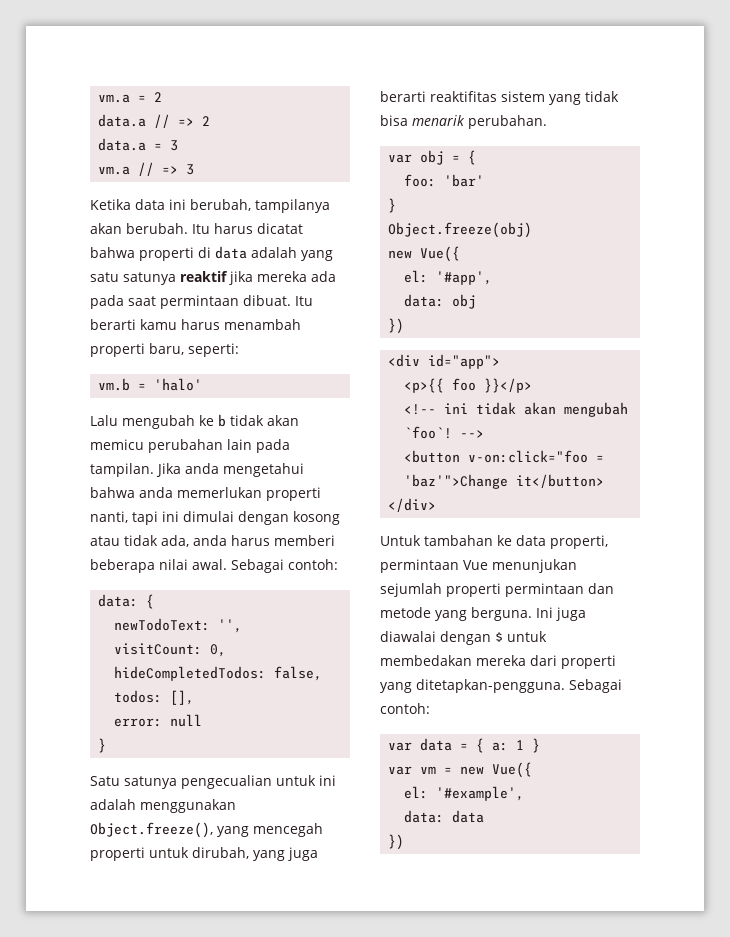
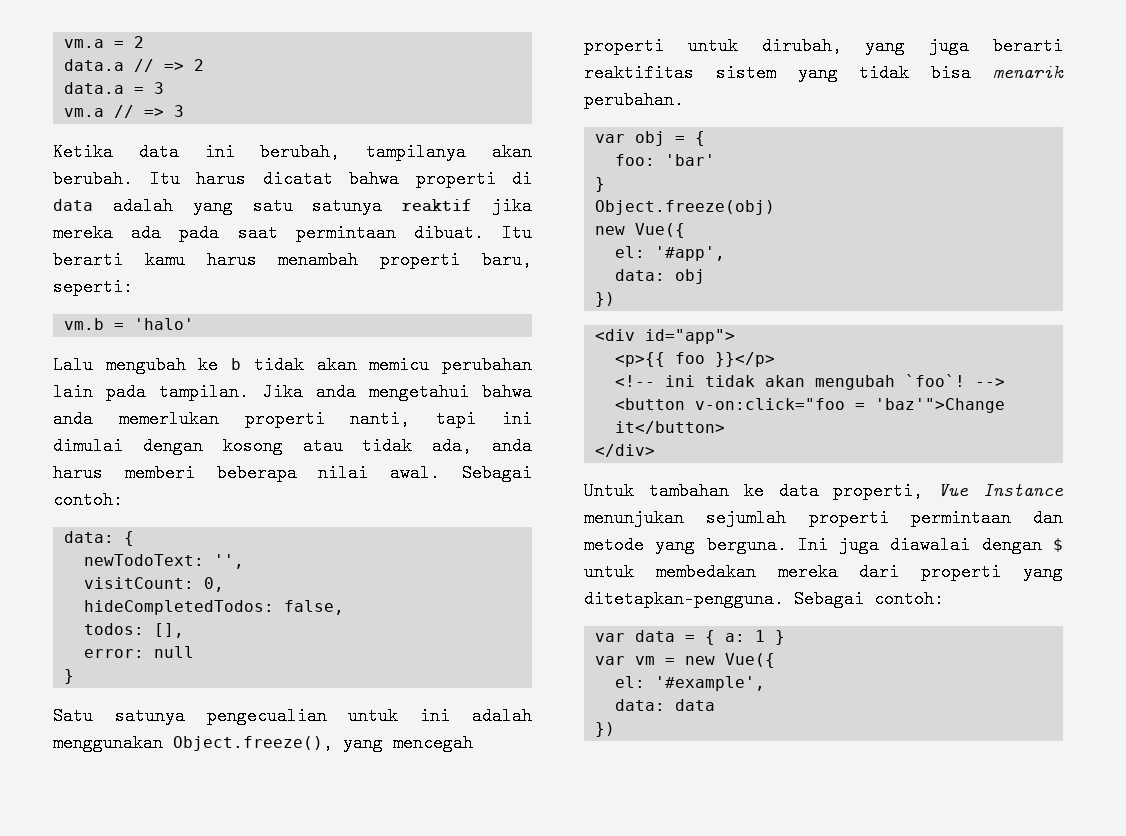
- Untuk tambahan ke data properti, permintaan Vue menunjukan sejumlah properti permintaan dan metode yang berguna.
+ Untuk tambahan ke data properti, Vue Instance menunjukan sejumlah properti permintaan dan metode yang berguna.

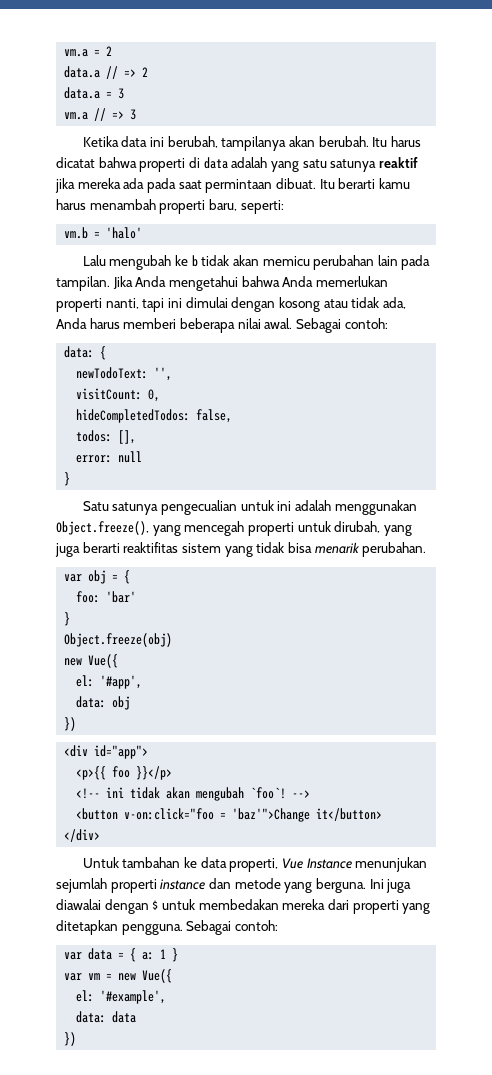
- Jika anda mengetahui bahwa anda memerlukan properti nanti, tapi ini dimulai dengan kosong atau tidak ada, anda harus memberi beberapa nilai awal.
+ Jika Anda mengetahui bahwa Anda memerlukan properti nanti, tapi ini dimulai dengan kosong atau tidak ada, Anda harus memberi beberapa nilai awal.
- Untuk tambahan ke data properti, Vue Instance menunjukan sejumlah properti permintaan dan metode yang berguna.
+ Untuk tambahan ke data properti, Vue Instance menunjukan sejumlah properti instance dan metode yang berguna.
- Ini juga diawalai dengan $ untuk membedakan mereka dari properti yang ditetapkan-pengguna.
+ Ini juga diawalai dengan $ untuk membedakan mereka dari properti yang ditetapkan pengguna.

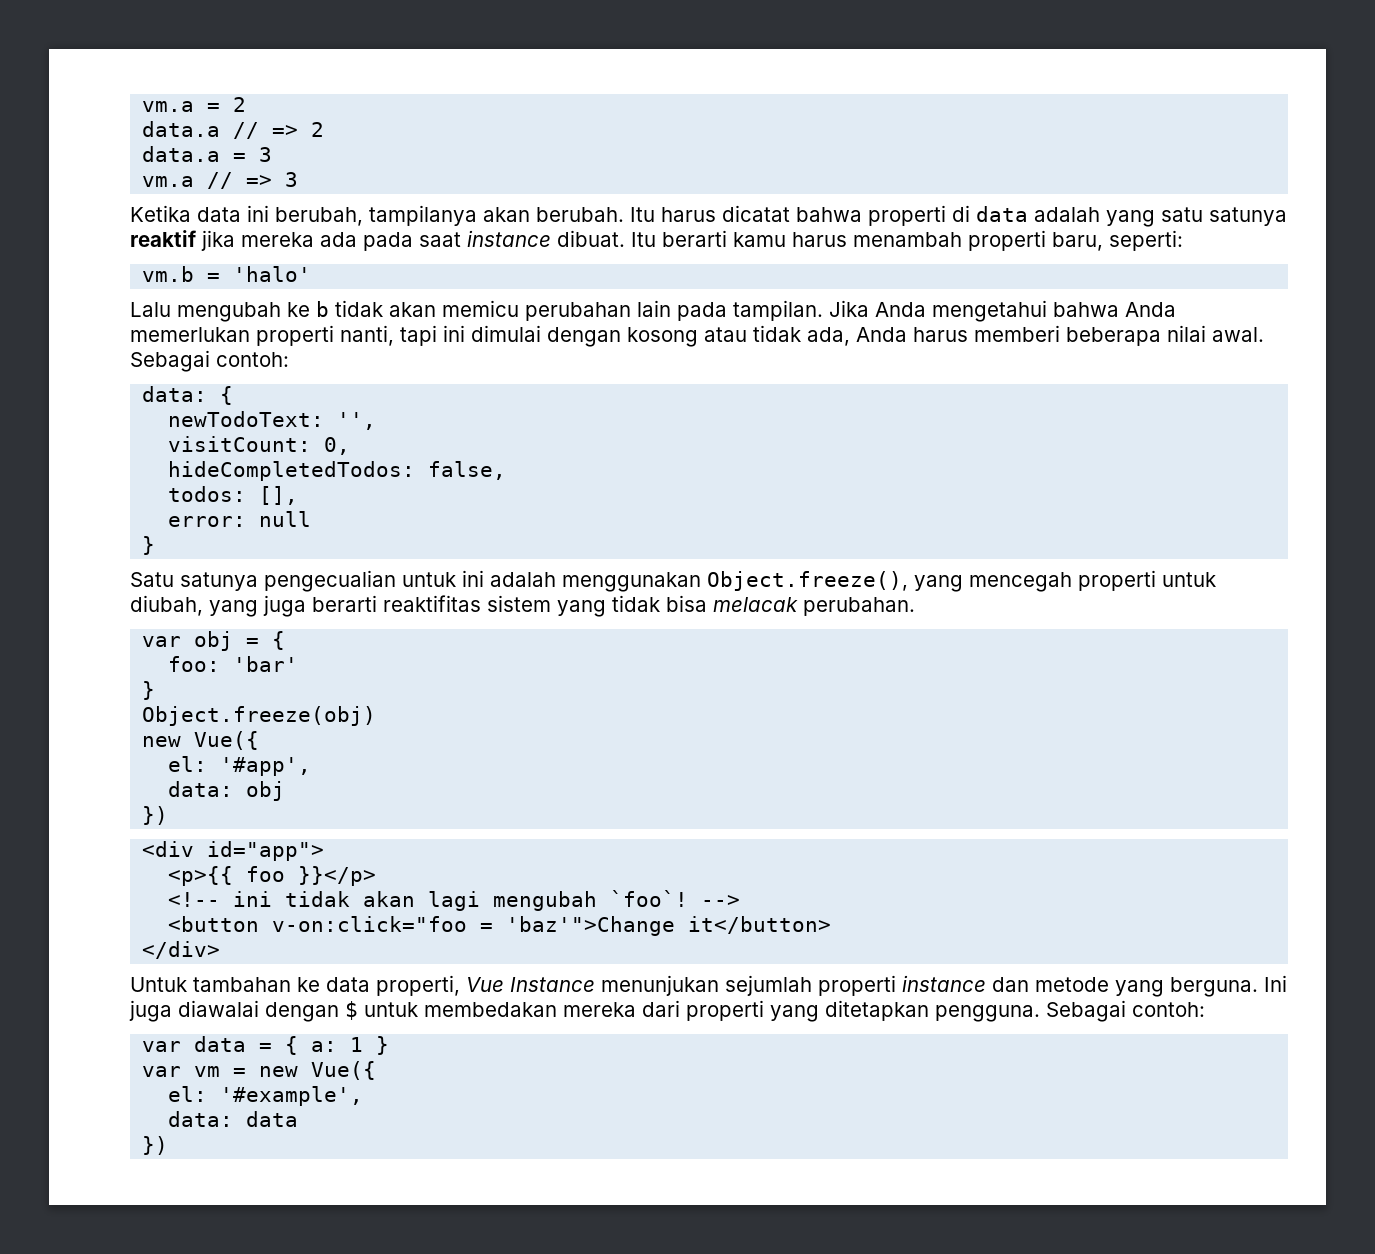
- Itu harus dicatat bahwa properti di data adalah yang satu satunya reaktif jika mereka ada pada saat permintaan dibuat.
+ Itu harus dicatat bahwa properti di data adalah yang satu satunya reaktif jika mereka ada pada saat instance dibuat.
- Satu satunya pengecualian untuk ini adalah menggunakan Object.freeze(), yang mencegah properti untuk dirubah, yang juga berarti reaktifitas sistem yang tidak bisa menarik perubahan.
+ Satu satunya pengecualian untuk ini adalah menggunakan Object.freeze(), yang mencegah properti untuk diubah, yang juga berarti reaktifitas sistem yang tidak bisa melacak perubahan.
- <!-- ini tidak akan mengubah `foo`!
+ <!-- ini tidak akan lagi mengubah `foo`!

